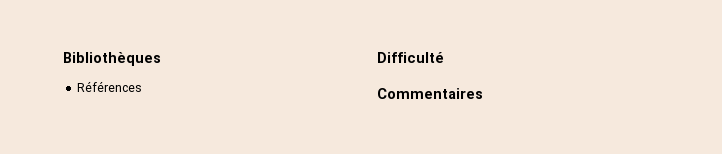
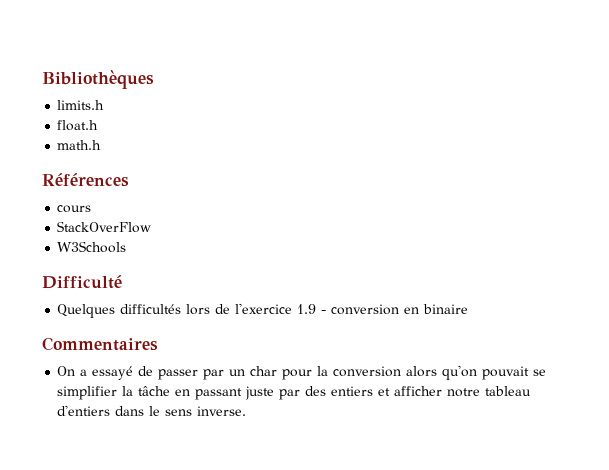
+ limits.h
+ float.h
+ math.h
  Références
+ cours
+ StackOverFlow
+ W3Schools
  Difficulté
+ Quelques difficultés lors de l'exercice 1.9 - conversion en binaire
  Commentaires
+ On a essayé de passer par un char pour la conversion alors qu'on pouvait se simplifier la tâche en passant juste par des entiers et afficher notre tableau d'entiers dans le sens inverse.

